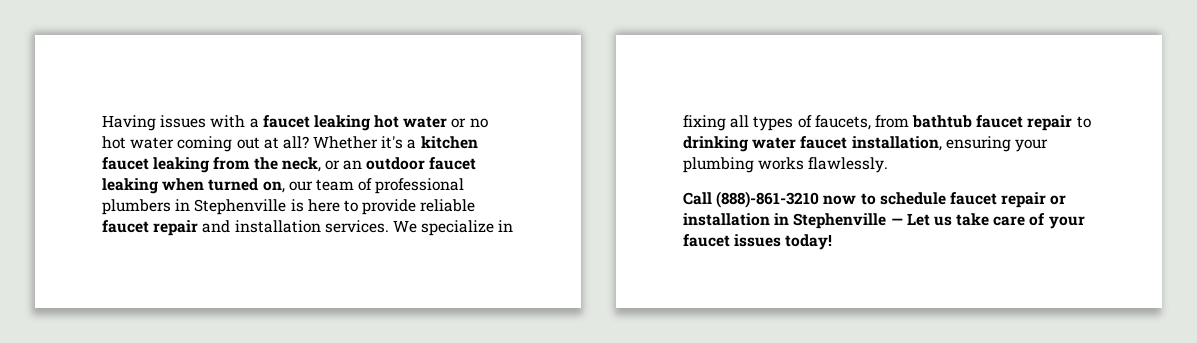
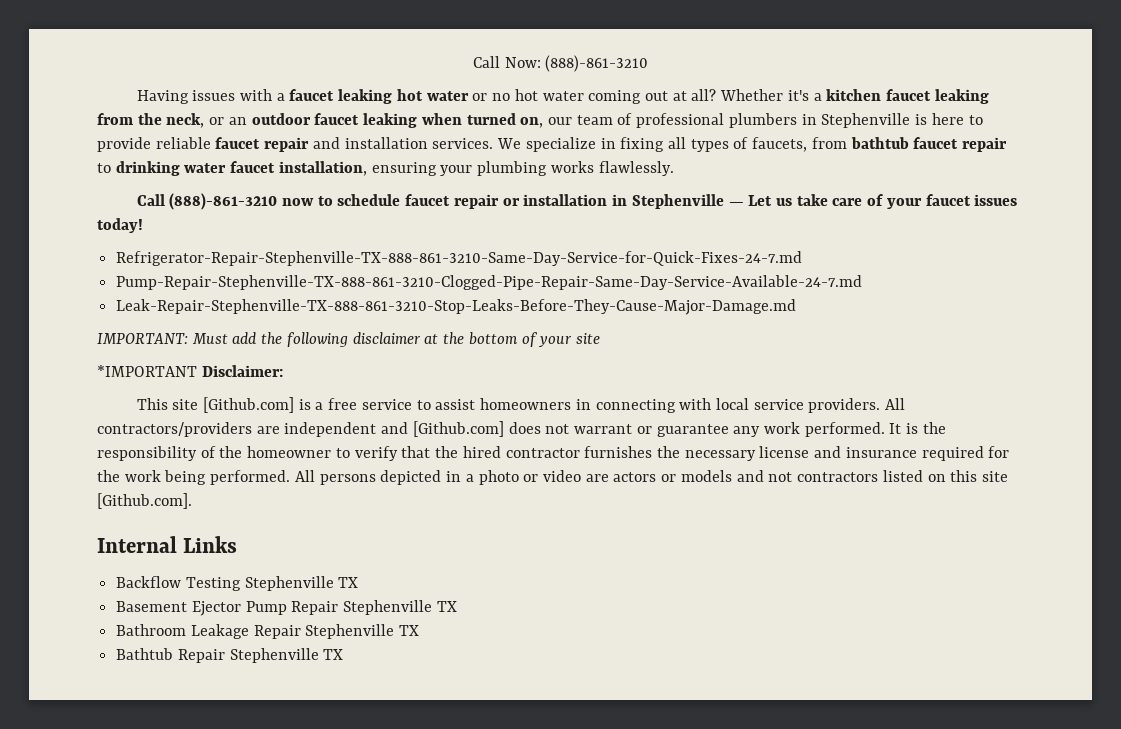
+ Call Now: (888)-861-3210
+ Refrigerator-Repair-Stephenville-TX-888-861-3210-Same-Day-Service-for-Quick-Fixes-24-7.md
+ Pump-Repair-Stephenville-TX-888-861-3210-Clogged-Pipe-Repair-Same-Day-Service-Available-24-7.md
+ Leak-Repair-Stephenville-TX-888-861-3210-Stop-Leaks-Before-They-Cause-Major-Damage.md
+ IMPORTANT: Must add the following disclaimer at the bottom of your site
+ *IMPORTANT Disclaimer:
+ This site [Github.com] is a free service to assist homeowners in connecting with local service providers. All contractors/providers are independent and [Github.com] does not warrant or guarantee any work performed. It is the responsibility of the homeowner to verify that the hired contractor furnishes the necessary license and insurance required for the work being performed. All persons depicted in a photo or video are actors or models and not contractors listed on this site [Github.com].
+ Internal Links
+ Backflow Testing Stephenville TX
+ Basement Ejector Pump Repair Stephenville TX
+ Bathroom Leakage Repair Stephenville TX
+ Bathtub Repair Stephenville TX

